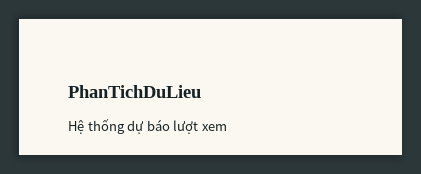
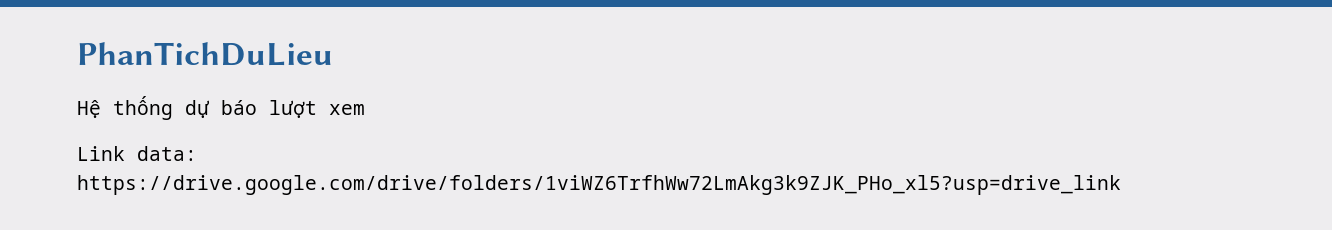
+ Link data: https://drive.google.com/drive/folders/1viWZ6TrfhWw72LmAkg3k9ZJK_PHo_xl5?usp=drive_link

